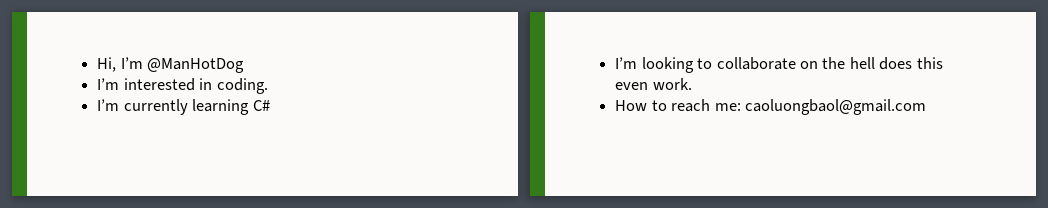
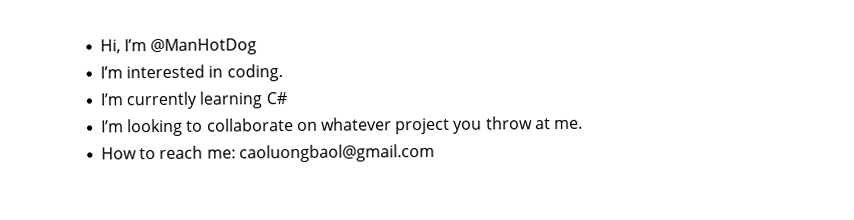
- I’m looking to collaborate on the hell does this even work.
+ I’m looking to collaborate on whatever project you throw at me.

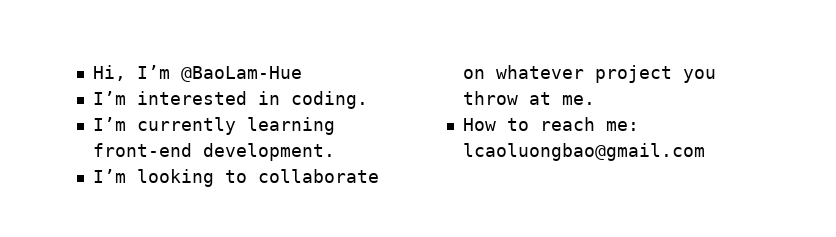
- Hi, I’m @ManHotDog
+ Hi, I’m @BaoLam-Hue
- I’m currently learning C#
+ I’m currently learning front-end development.
- How to reach me: caoluongbaol@gmail.com
+ How to reach me: lcaoluongbao@gmail.com

